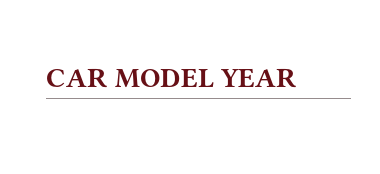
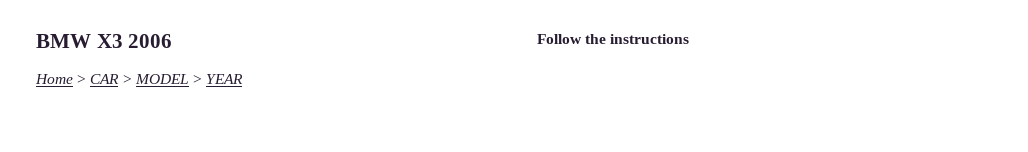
- CAR MODEL YEAR
+ BMW X3 2006
+ Home > CAR > MODEL > YEAR
+ Follow the instructions

